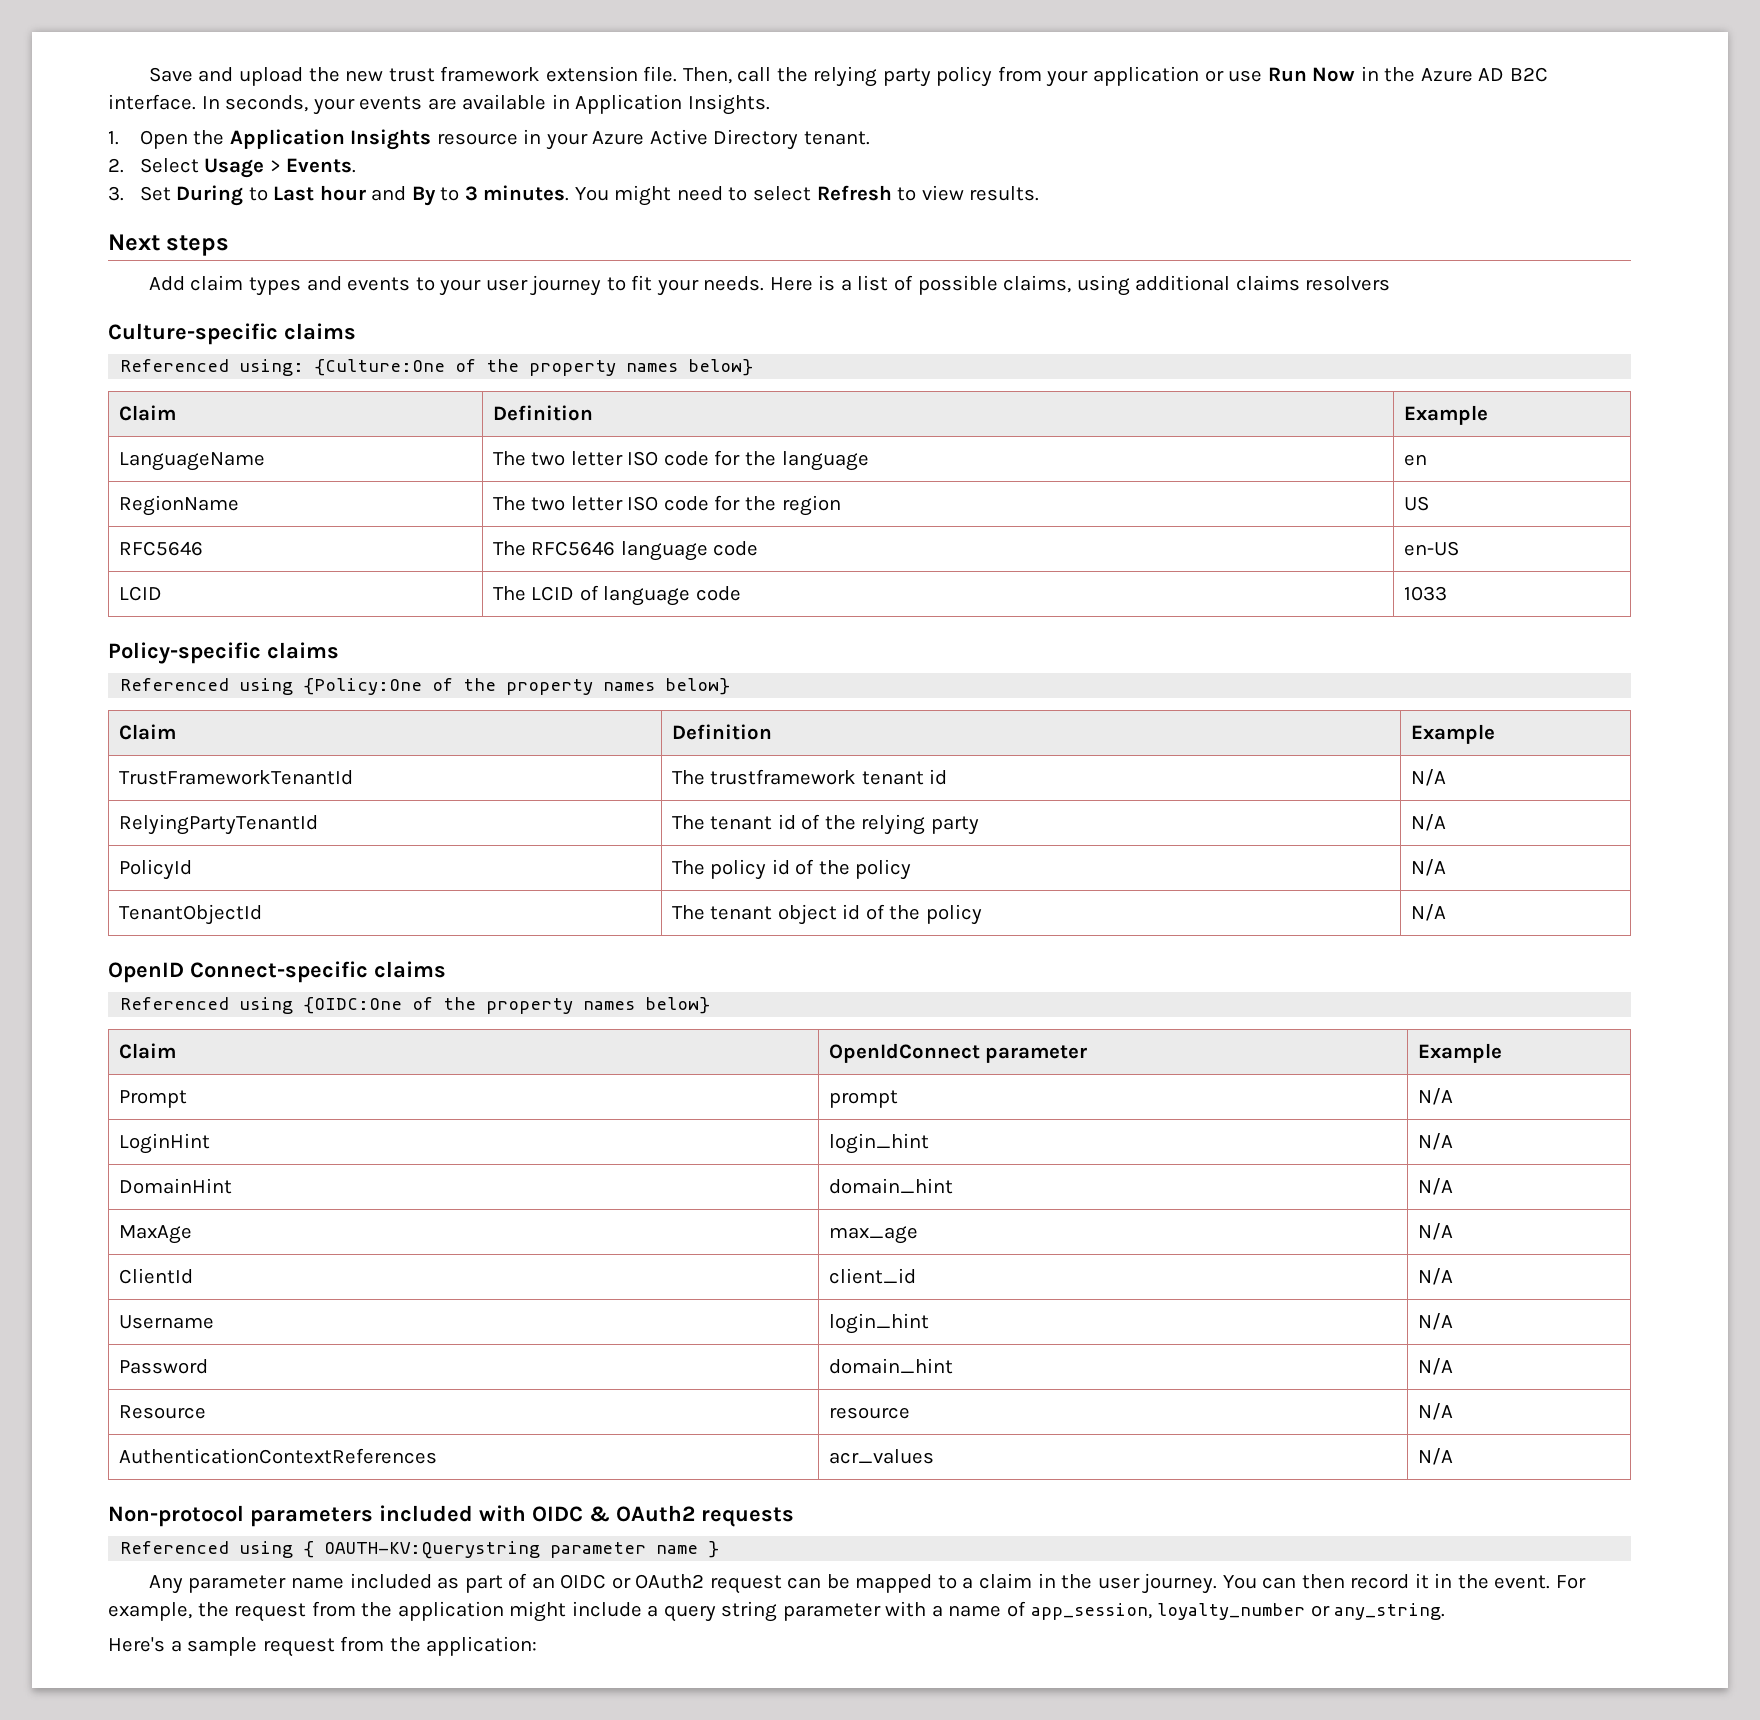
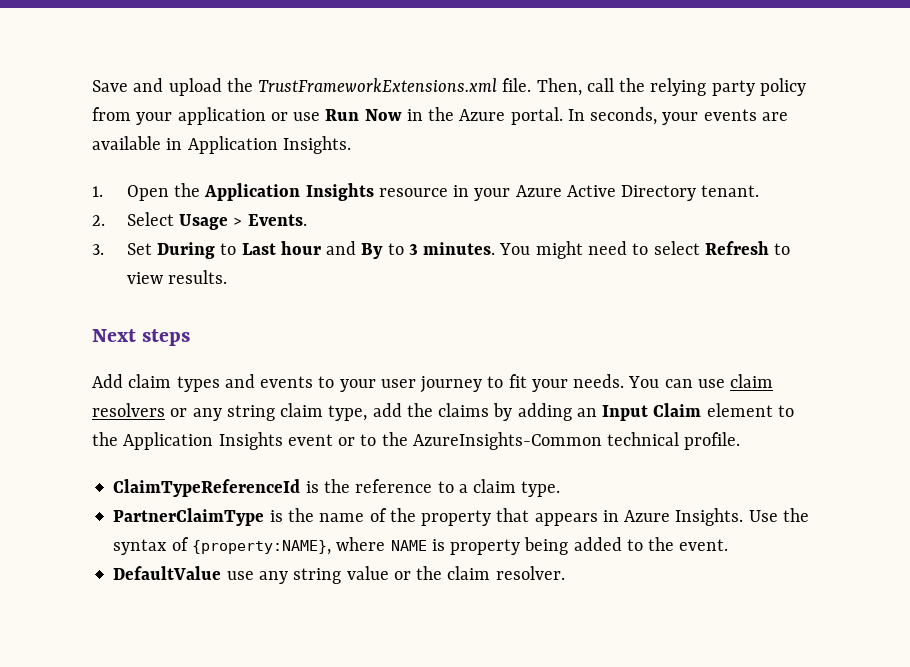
- Save and upload the new trust framework extension file.
+ Save and upload the TrustFrameworkExtensions.xml file.
- Then, call the relying party policy from your application or use Run Now in the Azure AD B2C interface.
+ Then, call the relying party policy from your application or use Run Now in the Azure portal.
- Here is a list of possible claims, using additional claims resolvers
- Culture-specific claims
- Referenced using: {Culture:One of the property names below}
- Claim | Definition | Example
- LanguageName | The two letter ISO code for the language | en
- RegionName | The two letter ISO code for the region | US
- RFC5646 | The RFC5646 language code | en-US
- LCID | The LCID of language code | 1033
- Policy-specific claims
- Referenced using {Policy:One of the property names below}
- Claim | Definition | Example
- TrustFrameworkTenantId | The trustframework tenant id | N/A
- RelyingPartyTenantId | The tenant id of the relying party | N/A
- PolicyId | The policy id of the policy | N/A
- TenantObjectId | The tenant object id of the policy | N/A
- OpenID Connect-specific claims
- Referenced using {OIDC:One of the property names below}
- Claim | OpenIdConnect parameter | Example
- Prompt | prompt | N/A
- LoginHint | login_hint | N/A
- DomainHint | domain_hint | N/A
- MaxAge | max_age | N/A
- ClientId | client_id | N/A
- Username | login_hint | N/A
- Password | domain_hint | N/A
- Resource | resource | N/A
- AuthenticationContextReferences | acr_values | N/A
- Non-protocol parameters included with OIDC & OAuth2 requests
- Referenced using { OAUTH-KV:Querystring parameter name }
- Any parameter name included as part of an OIDC or OAuth2 request can be mapped to a claim in the user journey. You can then record it in the event. For example, the request from the application might include a query string parameter with a name of app_session, loyalty_number or any_string.
- Here's a sample request from the application:
+ You can use claim resolvers or any string claim type, add the claims by adding an Input Claim element to the Application Insights event or to the AzureInsights-Common technical profile.
+ ClaimTypeReferenceId is the reference to a claim type.
+ PartnerClaimType is the name of the property that appears in Azure Insights. Use the syntax of {property:NAME}, where NAME is property being added to the event.
+ DefaultValue use any string value or the claim resolver.

